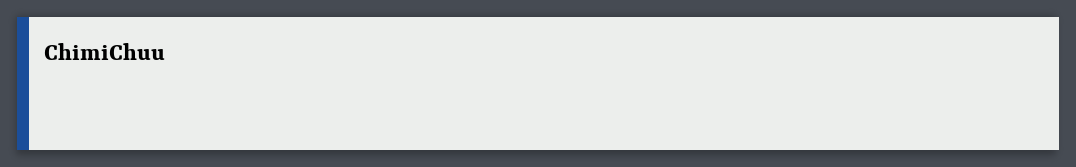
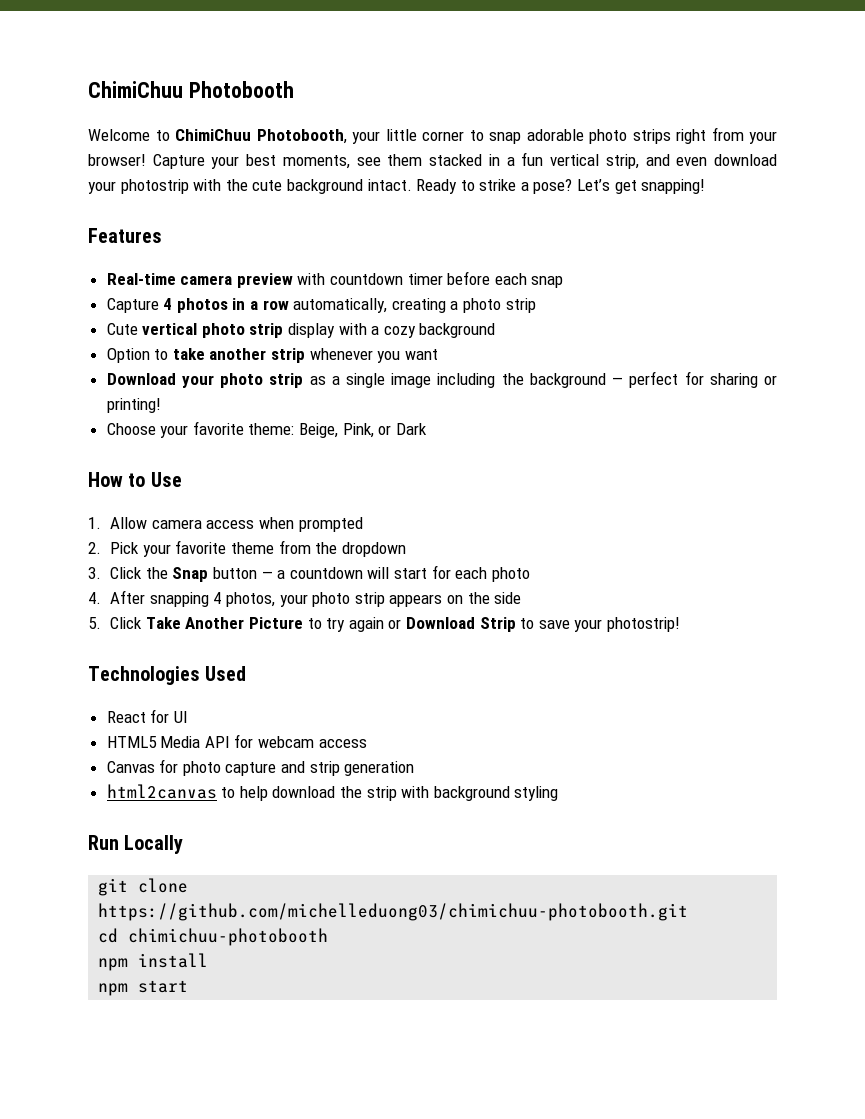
- ChimiChuu
+ ChimiChuu Photobooth
+ Welcome to ChimiChuu Photobooth, your little corner to snap adorable photo strips right from your browser! Capture your best moments, see them stacked in a fun vertical strip, and even download your photostrip with the cute background intact. Ready to strike a pose? Let’s get snapping!
+ Features
+ Real-time camera preview with countdown timer before each snap
+ Capture 4 photos in a row automatically, creating a photo strip
+ Cute vertical photo strip display with a cozy background
+ Option to take another strip whenever you want
+ Download your photo strip as a single image including the background — perfect for sharing or printing!
+ Choose your favorite theme: Beige, Pink, or Dark
+ How to Use
+ 1. Allow camera access when prompted
+ 2. Pick your favorite theme from the dropdown
+ 3. Click the Snap button — a countdown will start for each photo
+ 4. After snapping 4 photos, your photo strip appears on the side
+ 5. Click Take Another Picture to try again or Download Strip to save your photostrip!
+ Technologies Used
+ React for UI
+ HTML5 Media API for webcam access
+ Canvas for photo capture and strip generation
+ html2canvas to help download the strip with background styling
+ Run Locally
+ git clone https://github.com/michelleduong03/chimichuu-photobooth.git
+ cd chimichuu-photobooth
+ npm install
+ npm start

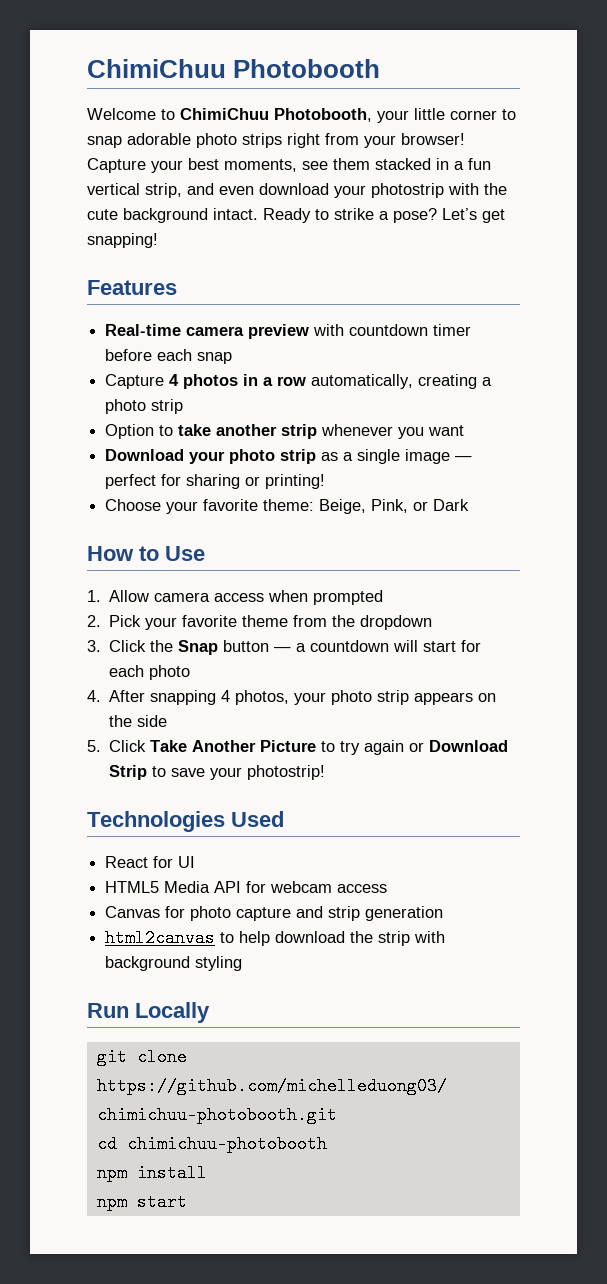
- Cute vertical photo strip display with a cozy background
- Download your photo strip as a single image including the background — perfect for sharing or printing!
+ Download your photo strip as a single image — perfect for sharing or printing!

